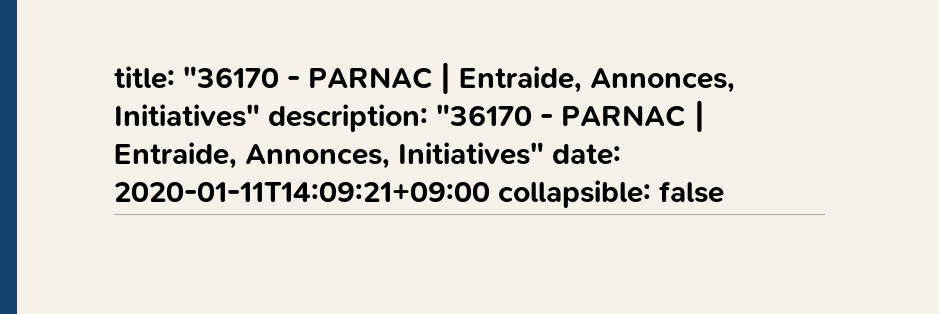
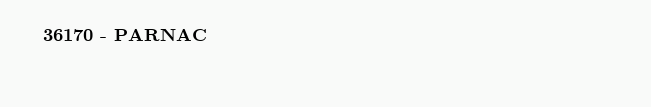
- title: "36170 - PARNAC | Entraide, Annonces, Initiatives" description: "36170 - PARNAC | Entraide, Annonces, Initiatives" date: 2020-01-11T14:09:21+09:00 collapsible: false
+ 36170 - PARNAC

